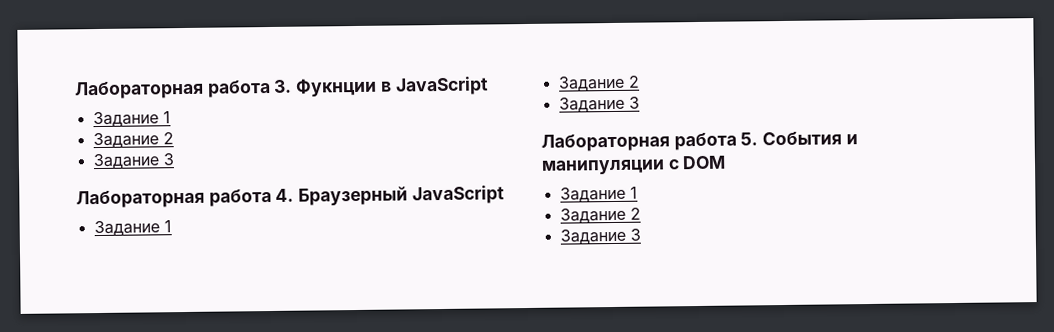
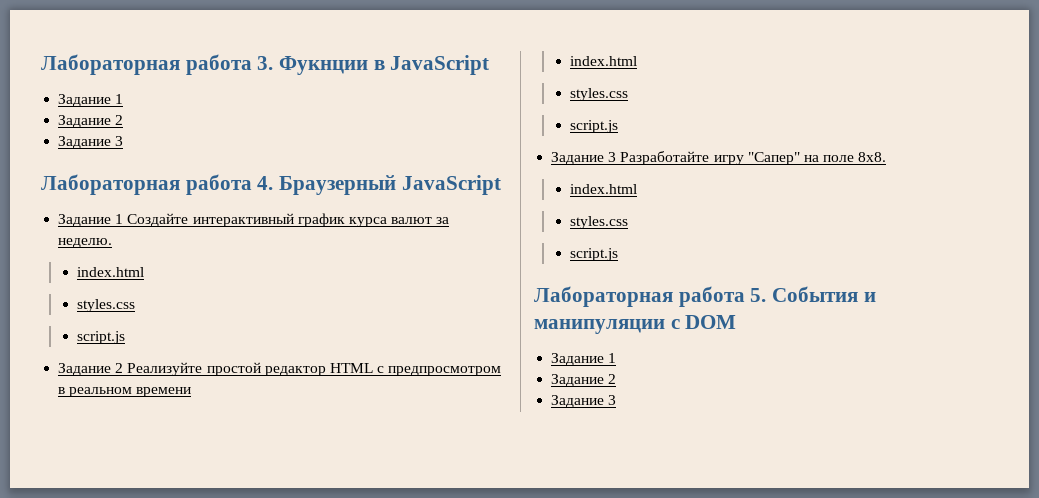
  Лабораторная работа 4. Браузерный JavaScript
- Задание 1
- Задание 2
- Задание 3
+ Задание 1 Создайте интерактивный график курса валют за неделю.
+ index.html
+ styles.css
+ script.js
+ Задание 2 Реализуйте простой редактор HTML с предпросмотром в реальном времени
+ index.html
+ styles.css
+ script.js
+ Задание 3 Разработайте игру "Сапер" на поле 8x8.
+ index.html
+ styles.css
+ script.js

